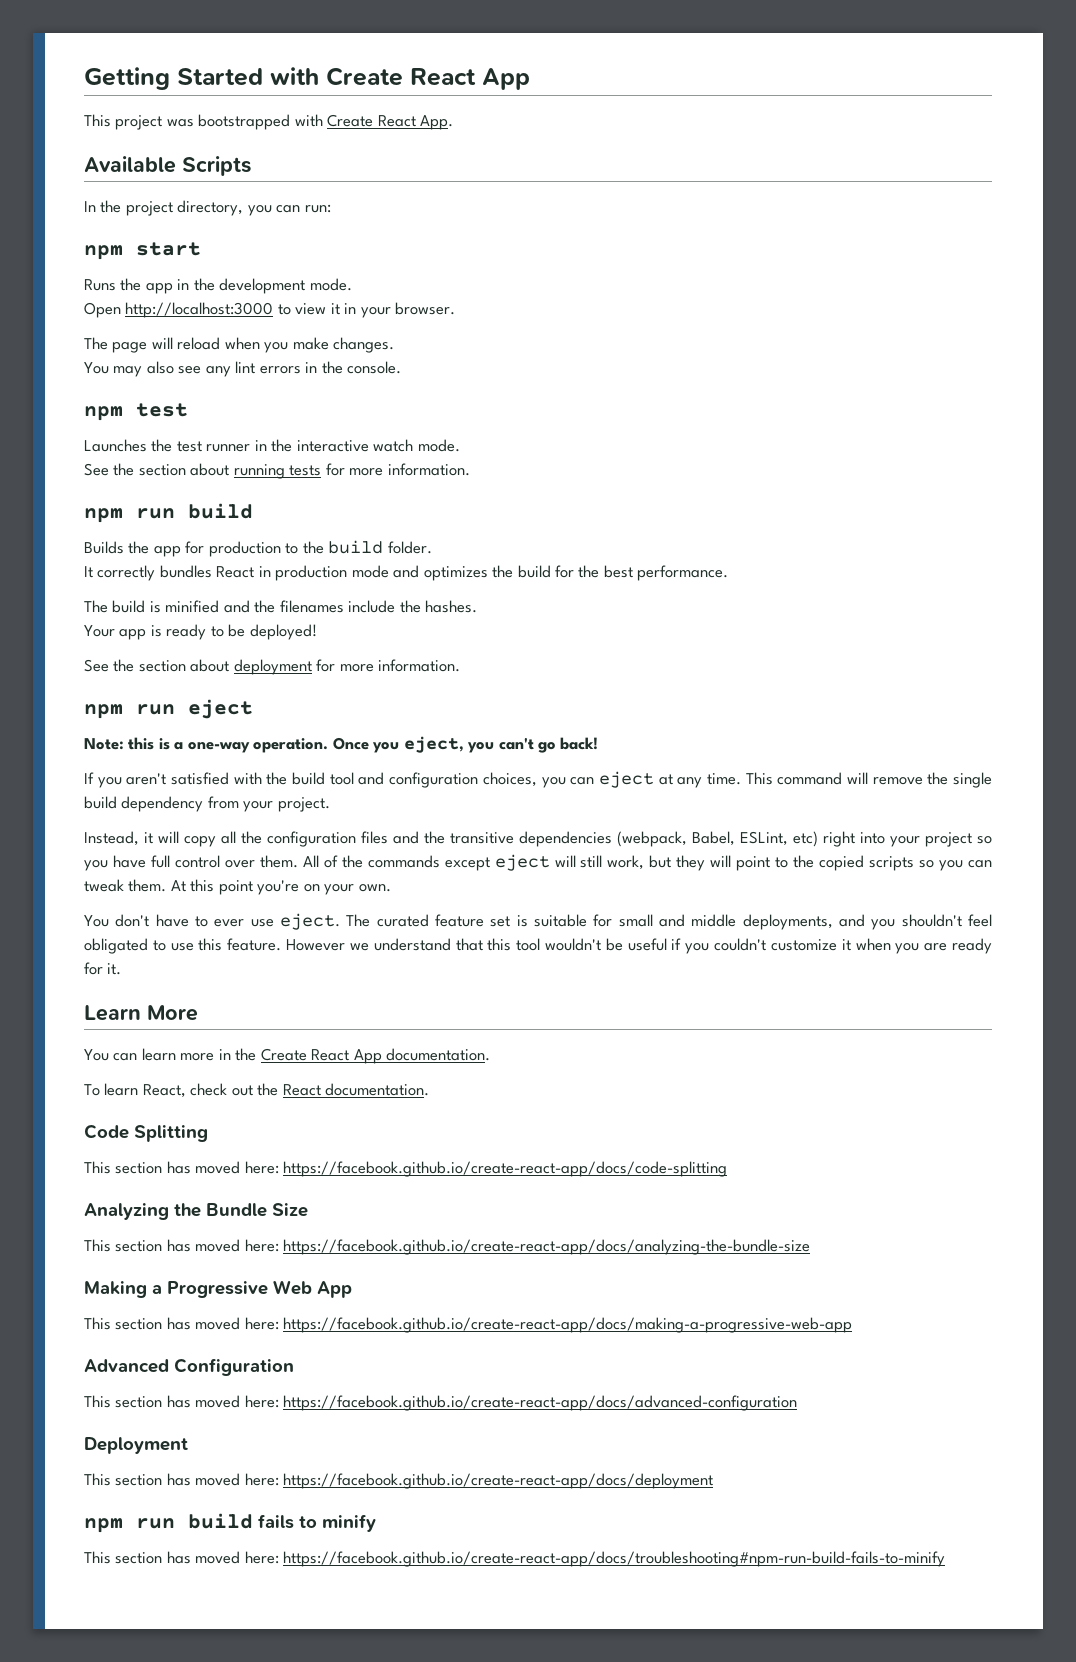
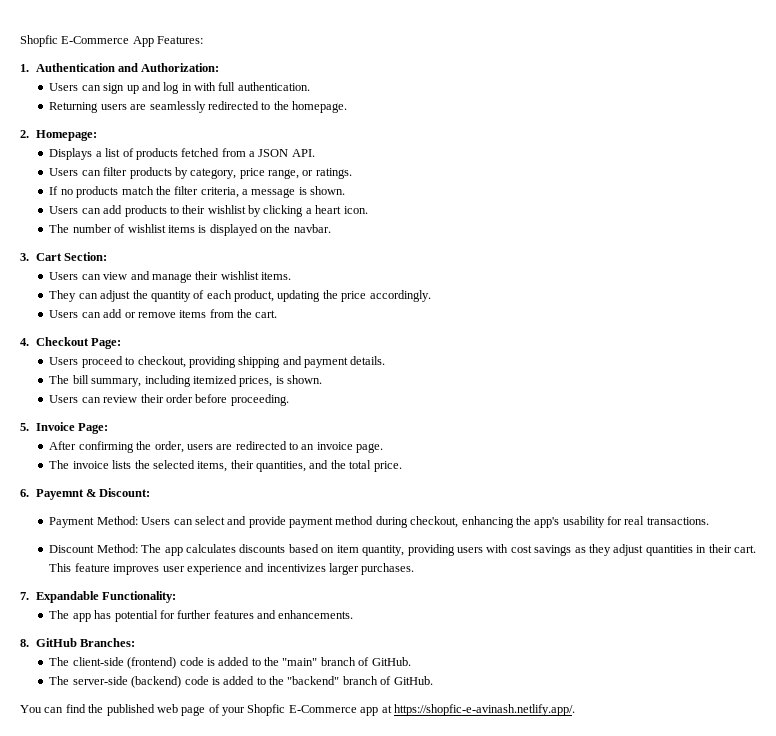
- Getting Started with Create React App
- This project was bootstrapped with Create React App.
- Available Scripts
- In the project directory, you can run:
- npm start
- Runs the app in the development mode.
- Open http://localhost:3000 to view it in your browser.
- The page will reload when you make changes.
- You may also see any lint errors in the console.
- npm test
- Launches the test runner in the interactive watch mode.
- See the section about running tests for more information.
- npm run build
- Builds the app for production to the build folder.
- It correctly bundles React in production mode and optimizes the build for the best performance.
- The build is minified and the filenames include the hashes.
- Your app is ready to be deployed!
- See the section about deployment for more information.
- npm run eject
- Note: this is a one-way operation. Once you eject, you can't go back!
- If you aren't satisfied with the build tool and configuration choices, you can eject at any time. This command will remove the single build dependency from your project.
- Instead, it will copy all the configuration files and the transitive dependencies (webpack, Babel, ESLint, etc) right into your project so you have full control over them. All of the commands except eject will still work, but they will point to the copied scripts so you can tweak them. At this point you're on your own.
- You don't have to ever use eject. The curated feature set is suitable for small and middle deployments, and you shouldn't feel obligated to use this feature. However we understand that this tool wouldn't be useful if you couldn't customize it when you are ready for it.
- Learn More
- You can learn more in the Create React App documentation.
- To learn React, check out the React documentation.
- Code Splitting
- This section has moved here: https://facebook.github.io/create-react-app/docs/code-splitting
- Analyzing the Bundle Size
- This section has moved here: https://facebook.github.io/create-react-app/docs/analyzing-the-bundle-size
- Making a Progressive Web App
- This section has moved here: https://facebook.github.io/create-react-app/docs/making-a-progressive-web-app
- Advanced Configuration
- This section has moved here: https://facebook.github.io/create-react-app/docs/advanced-configuration
- Deployment
- This section has moved here: https://facebook.github.io/create-react-app/docs/deployment
- npm run build fails to minify
- This section has moved here: https://facebook.github.io/create-react-app/docs/troubleshooting#npm-run-build-fails-to-minify
+ Shopfic E-Commerce App Features:
+ 1. Authentication and Authorization:
+ Users can sign up and log in with full authentication.
+ Returning users are seamlessly redirected to the homepage.
+ 2. Homepage:
+ Displays a list of products fetched from a JSON API.
+ Users can filter products by category, price range, or ratings.
+ If no products match the filter criteria, a message is shown.
+ Users can add products to their wishlist by clicking a heart icon.
+ The number of wishlist items is displayed on the navbar.
+ 3. Cart Section:
+ Users can view and manage their wishlist items.
+ They can adjust the quantity of each product, updating the price accordingly.
+ Users can add or remove items from the cart.
+ 4. Checkout Page:
+ Users proceed to checkout, providing shipping and payment details.
+ The bill summary, including itemized prices, is shown.
+ Users can review their order before proceeding.
+ 5. Invoice Page:
+ After confirming the order, users are redirected to an invoice page.
+ The invoice lists the selected items, their quantities, and the total price.
+ 6. Payemnt & Discount:
+ Payment Method: Users can select and provide payment method during checkout, enhancing the app's usability for real transactions.
+ Discount Method: The app calculates discounts based on item quantity, providing users with cost savings as they adjust quantities in their cart. This feature improves user experience and incentivizes larger purchases.
+ 7. Expandable Functionality:
+ The app has potential for further features and enhancements.
+ 8. GitHub Branches:
+ The client-side (frontend) code is added to the "main" branch of GitHub.
+ The server-side (backend) code is added to the "backend" branch of GitHub.
+ You can find the published web page of your Shopfic E-Commerce app at https://shopfic-e-avinash.netlify.app/.

